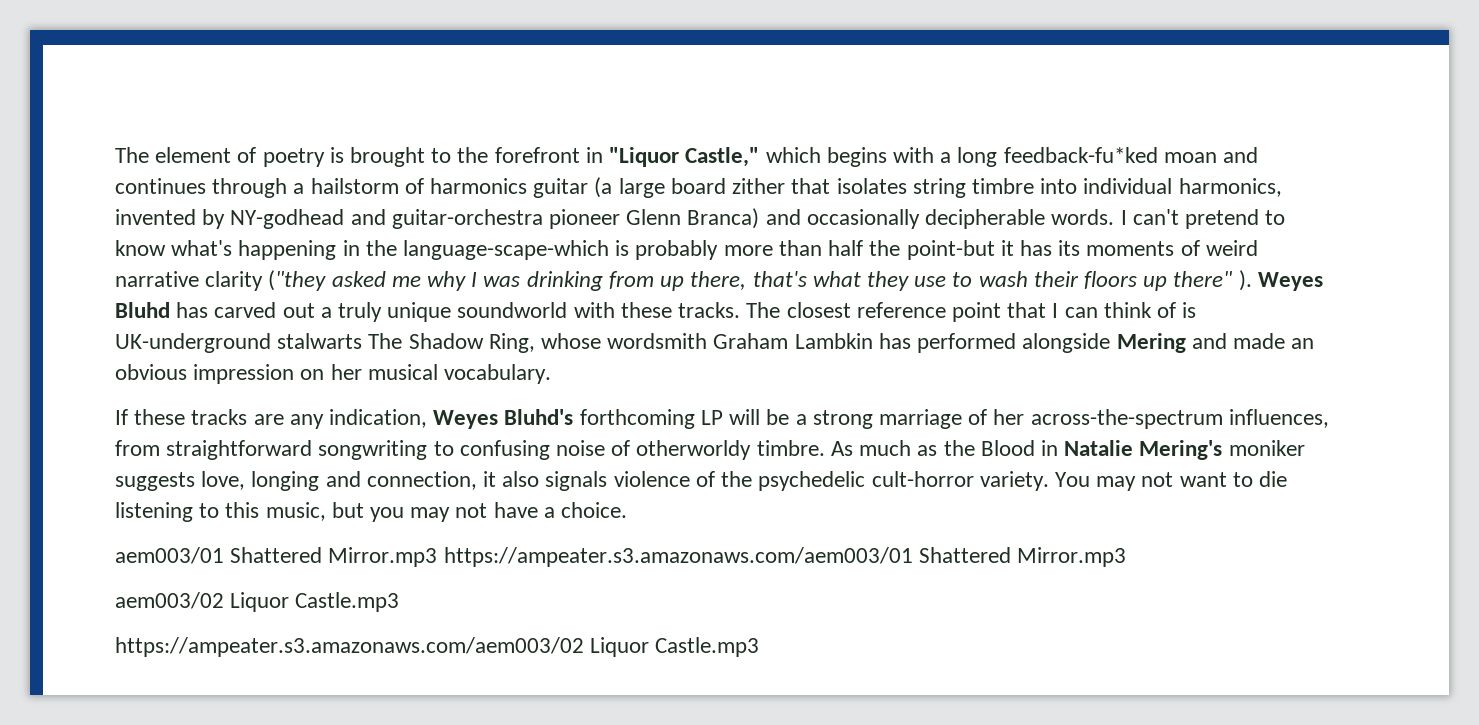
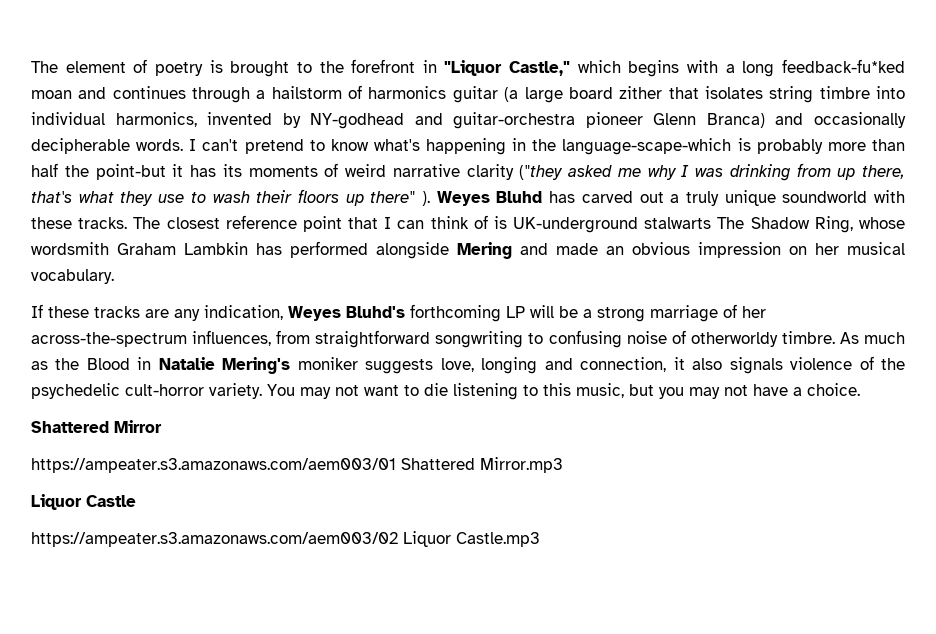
- aem003/01 Shattered Mirror.mp3 https://ampeater.s3.amazonaws.com/aem003/01 Shattered Mirror.mp3
+ Shattered Mirror
+ https://ampeater.s3.amazonaws.com/aem003/01 Shattered Mirror.mp3
- aem003/02 Liquor Castle.mp3
+ Liquor Castle

